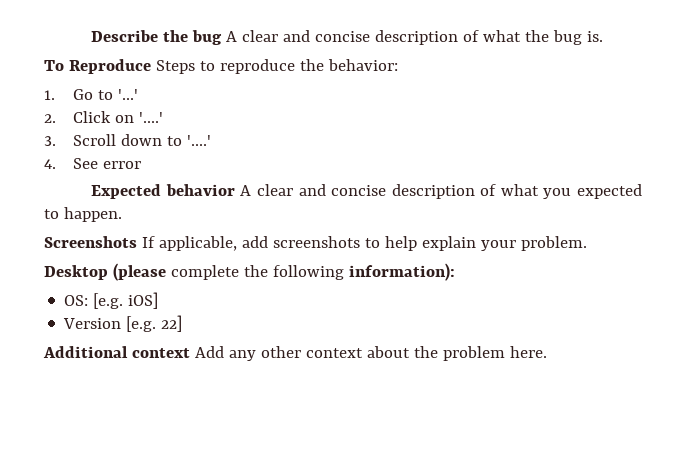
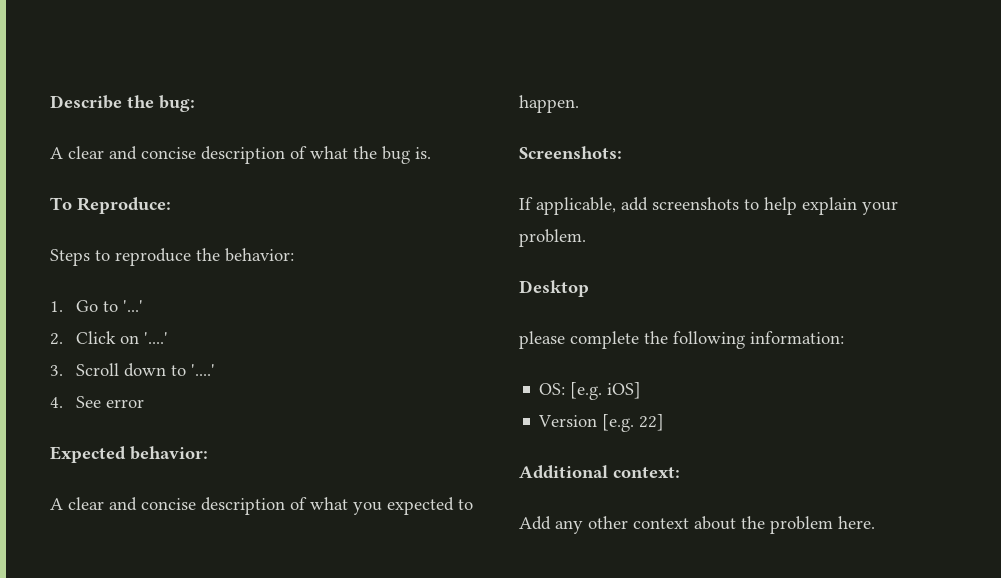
- Describe the bug A clear and concise description of what the bug is.
+ Describe the bug:
+ A clear and concise description of what the bug is.
- To Reproduce Steps to reproduce the behavior:
+ To Reproduce:
+ Steps to reproduce the behavior:
- Expected behavior A clear and concise description of what you expected to happen.
+ Expected behavior:
+ A clear and concise description of what you expected to happen.
- Screenshots If applicable, add screenshots to help explain your problem.
+ Screenshots:
+ If applicable, add screenshots to help explain your problem.
- Desktop (please complete the following information):
+ Desktop
+ please complete the following information:
- Additional context Add any other context about the problem here.
+ Additional context:
+ Add any other context about the problem here.

